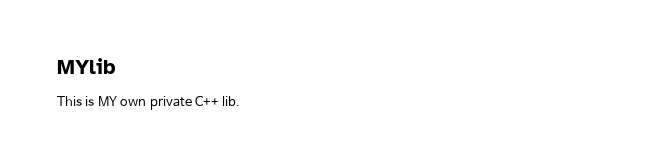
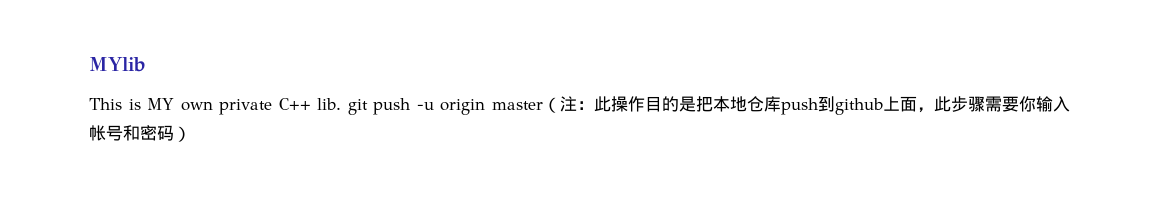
- This is MY own private C++ lib.
+ This is MY own private C++ lib. git push -u origin master（注：此操作目的是把本地仓库push到github上面，此步骤需要你输入帐号和密码）

